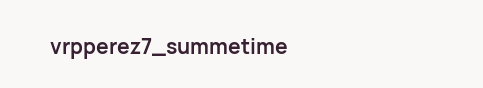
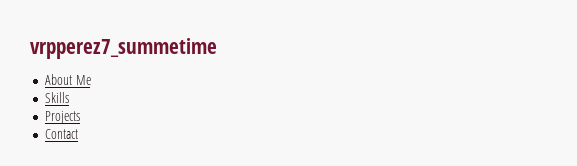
+ About Me
+ Skills
+ Projects
+ Contact

